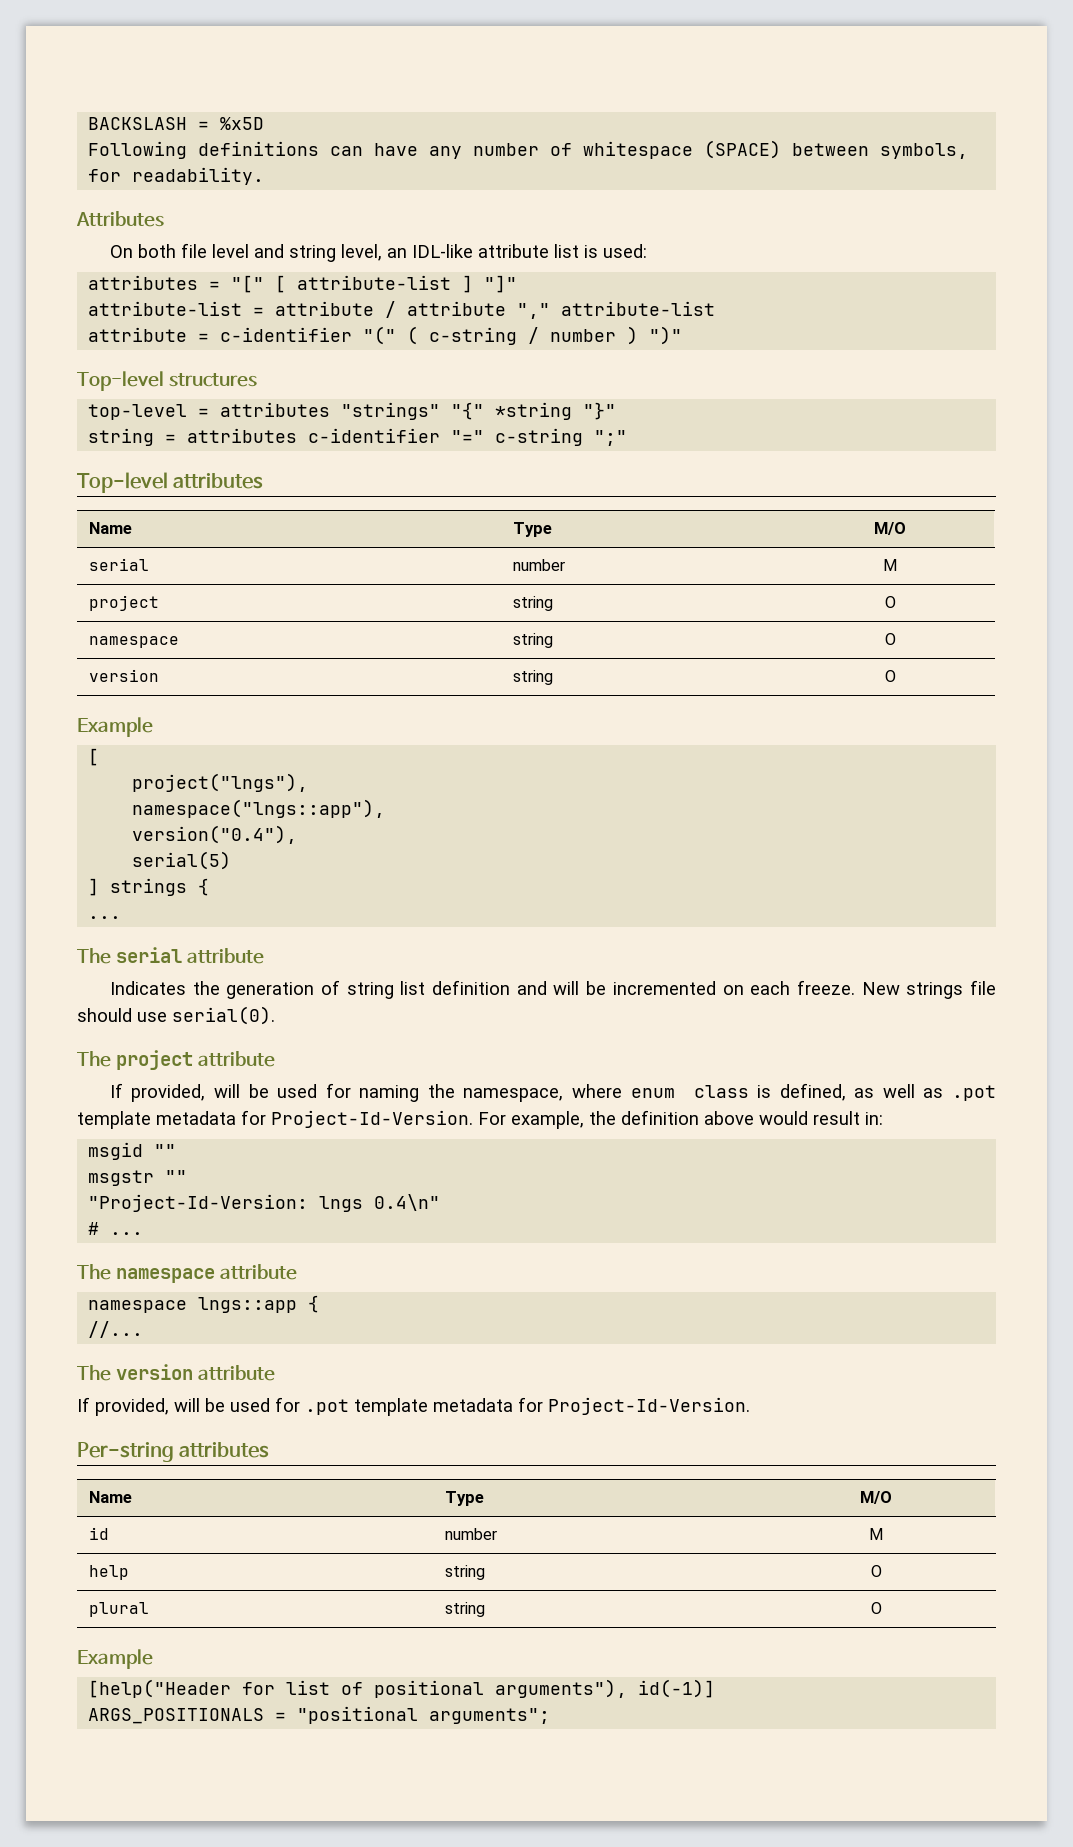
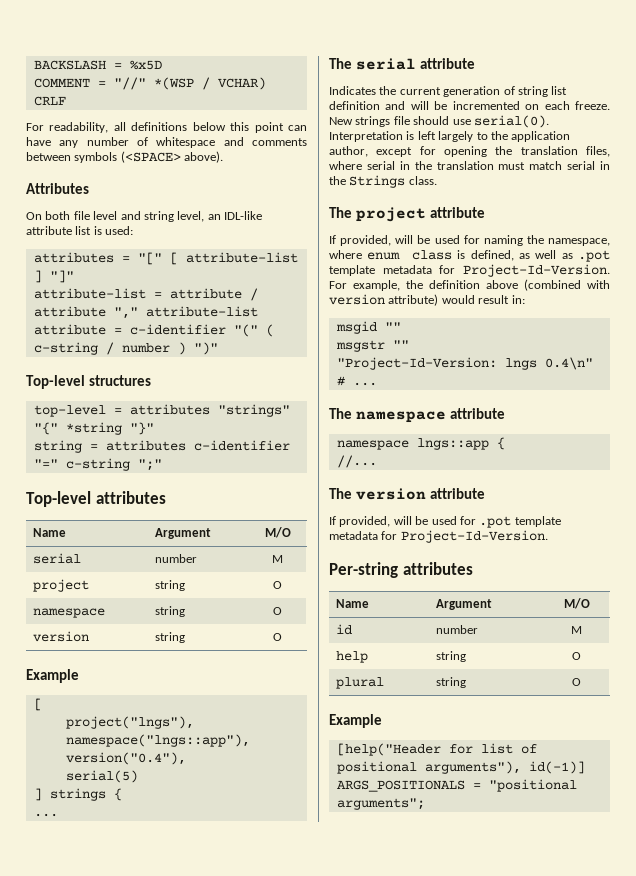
- Following definitions can have any number of whitespace (SPACE) between symbols, for readability.
+ COMMENT = "//" *(WSP / VCHAR) CRLF
+ For readability, all definitions below this point can have any number of whitespace and comments between symbols (<SPACE> above).
  Top-level attributes
- Name | Type | M/O
+ Name | Argument | M/O
- Indicates the generation of string list definition and will be incremented on each freeze.
+ Indicates the current generation of string list definition and will be incremented on each freeze.
+ Interpretation is left largely to the application author, except for opening the translation files, where serial in the translation must match serial in the Strings class.
- For example, the definition above would result in:
+ For example, the definition above (combined with version attribute) would result in:
  Per-string attributes
- Name | Type | M/O
+ Name | Argument | M/O

